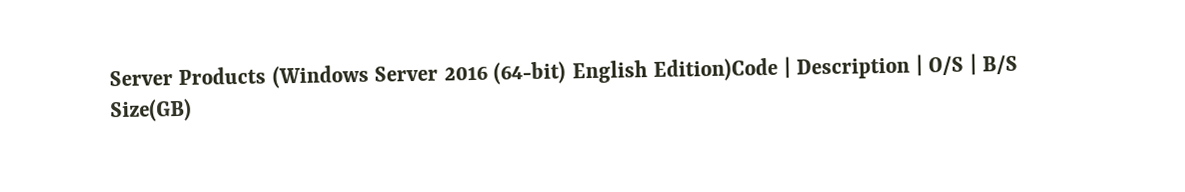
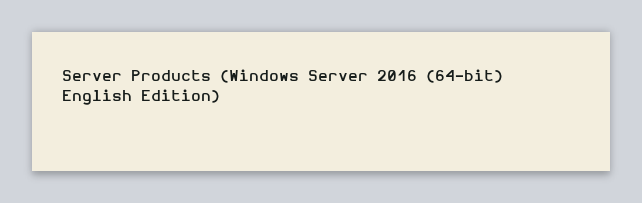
- Server Products (Windows Server 2016 (64-bit) English Edition)Code | Description | O/S | B/S Size(GB)
+ Server Products (Windows Server 2016 (64-bit) English Edition)

